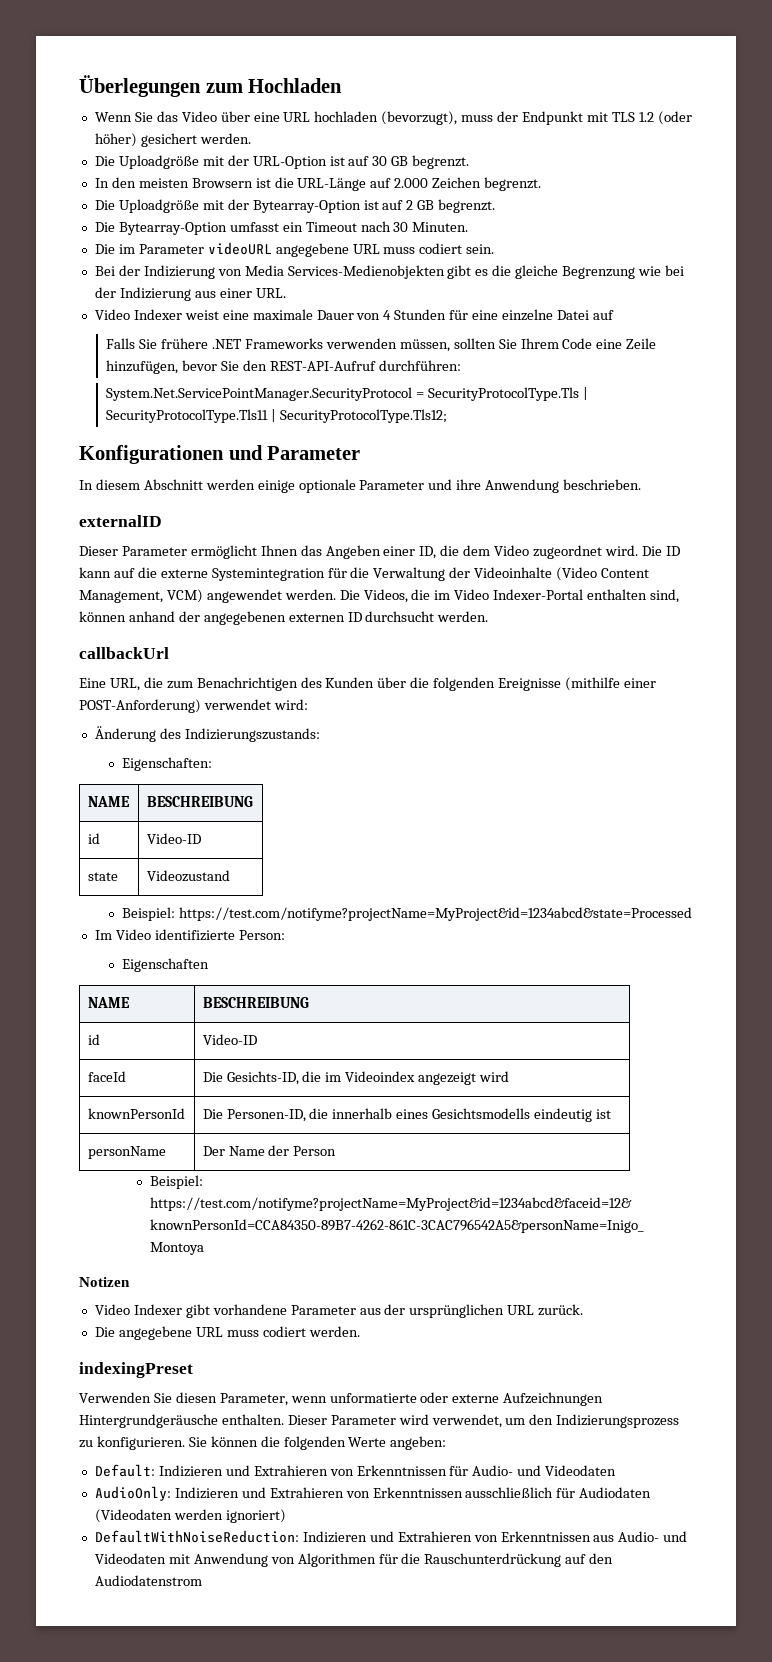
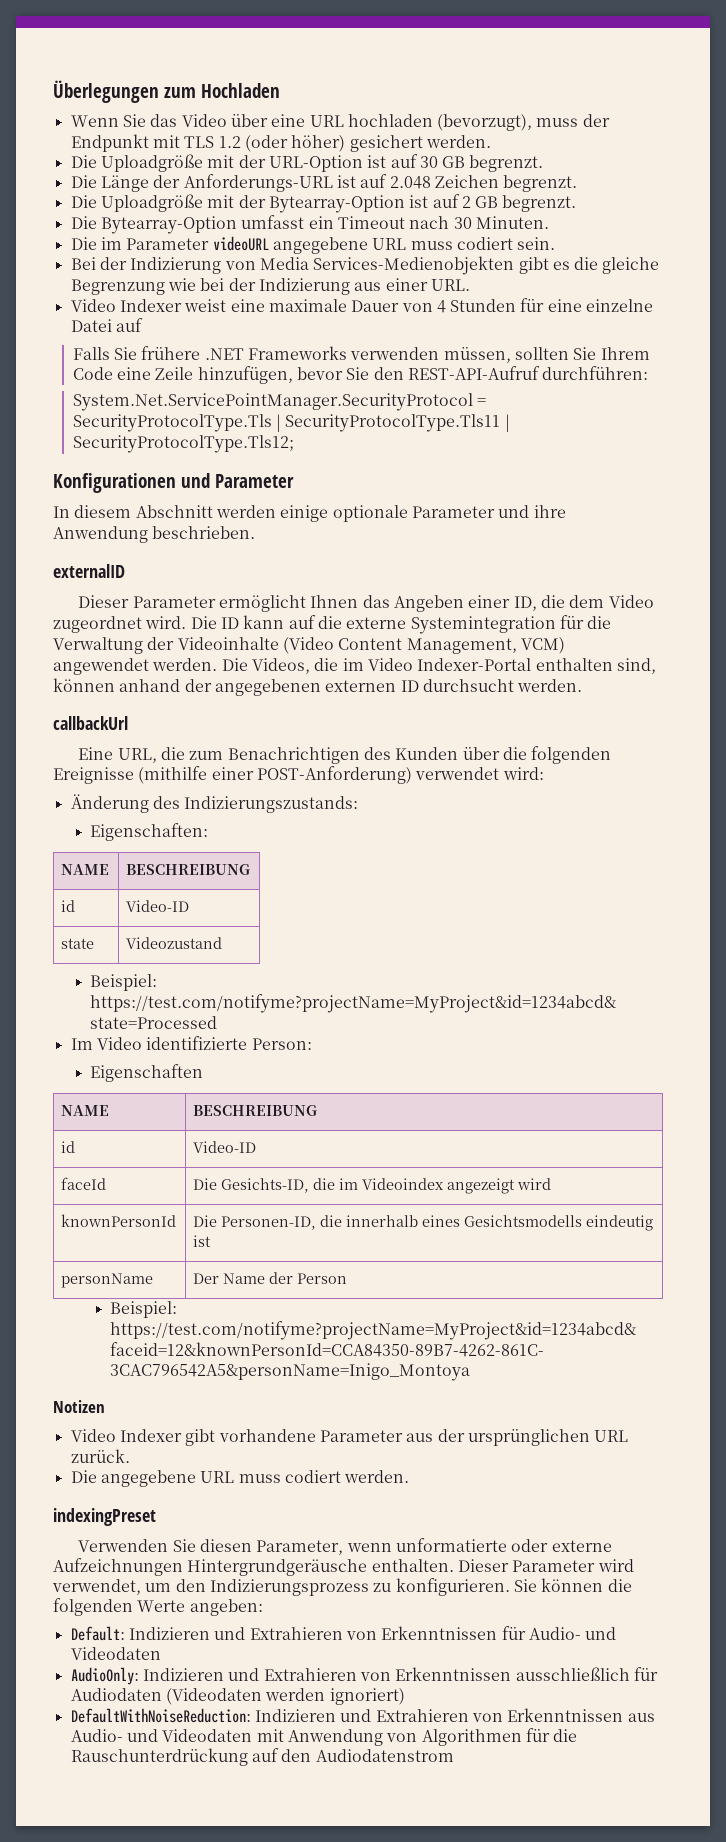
- In den meisten Browsern ist die URL-Länge auf 2.000 Zeichen begrenzt.
+ Die Länge der Anforderungs-URL ist auf 2.048 Zeichen begrenzt.

